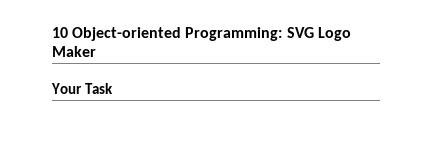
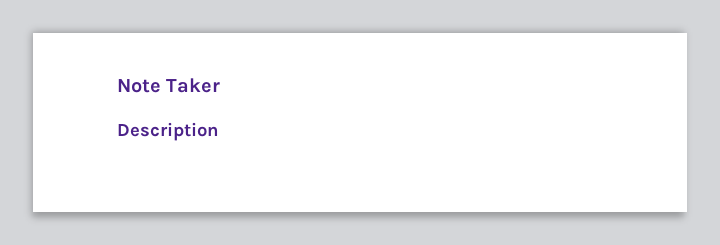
- 10 Object-oriented Programming: SVG Logo Maker
- Your Task
+ Note Taker
+ Description

